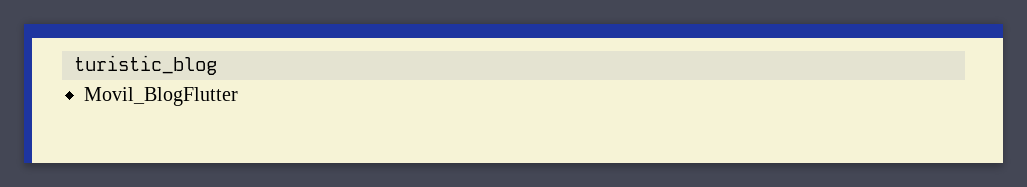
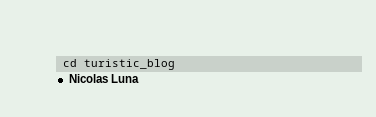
- turistic_blog
+ cd turistic_blog
- Movil_BlogFlutter
+ Nicolas Luna

